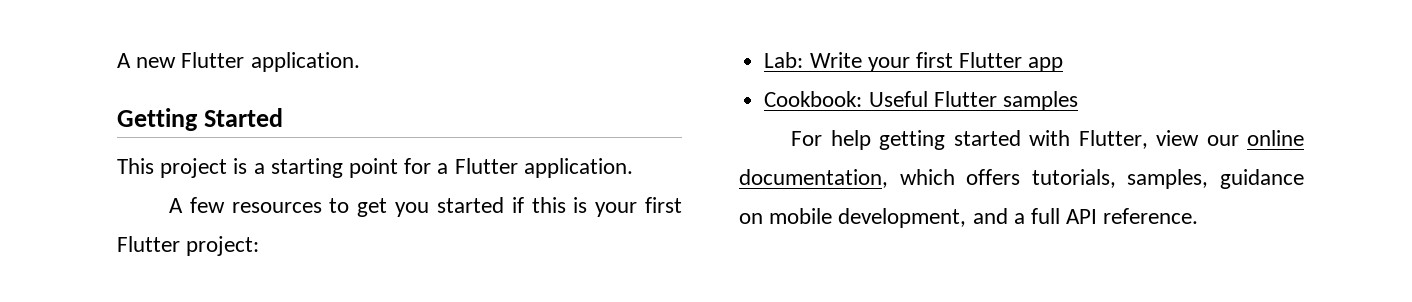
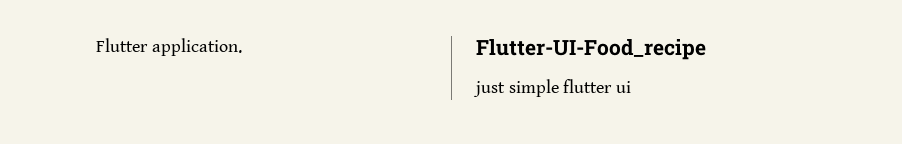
- A new Flutter application.
- Getting Started
- This project is a starting point for a Flutter application.
- A few resources to get you started if this is your first Flutter project:
- Lab: Write your first Flutter app
- Cookbook: Useful Flutter samples
- For help getting started with Flutter, view our online documentation, which offers tutorials, samples, guidance on mobile development, and a full API reference.
+ Flutter application.
+ Flutter-UI-Food_recipe
+ just simple flutter ui

